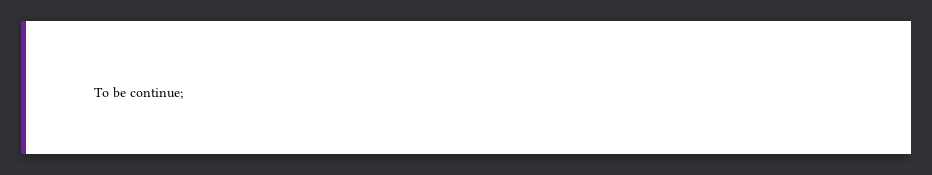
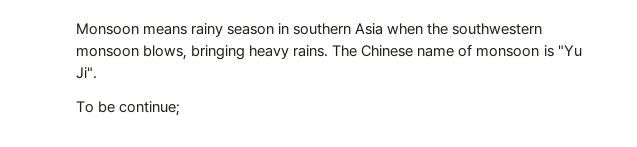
+ Monsoon means rainy season in southern Asia when the southwestern monsoon blows, bringing heavy rains. The Chinese name of monsoon is "Yu Ji".

